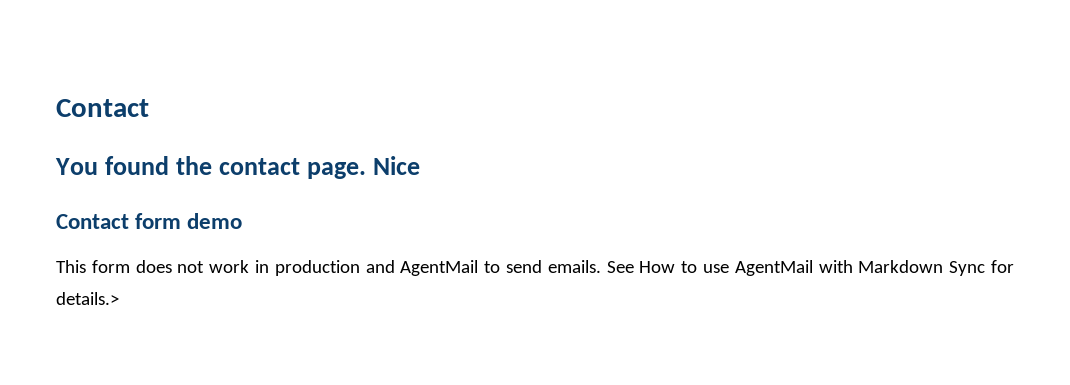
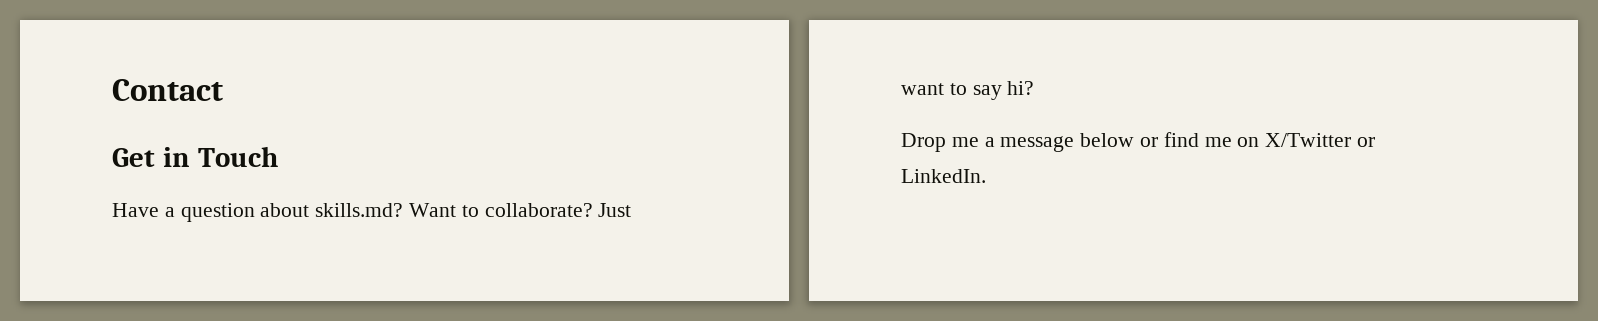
- You found the contact page. Nice
- Contact form demo
- This form does not work in production and AgentMail to send emails. See How to use AgentMail with Markdown Sync for details.>
+ Get in Touch
+ Have a question about skills.md? Want to collaborate? Just want to say hi?
+ Drop me a message below or find me on X/Twitter or LinkedIn.

